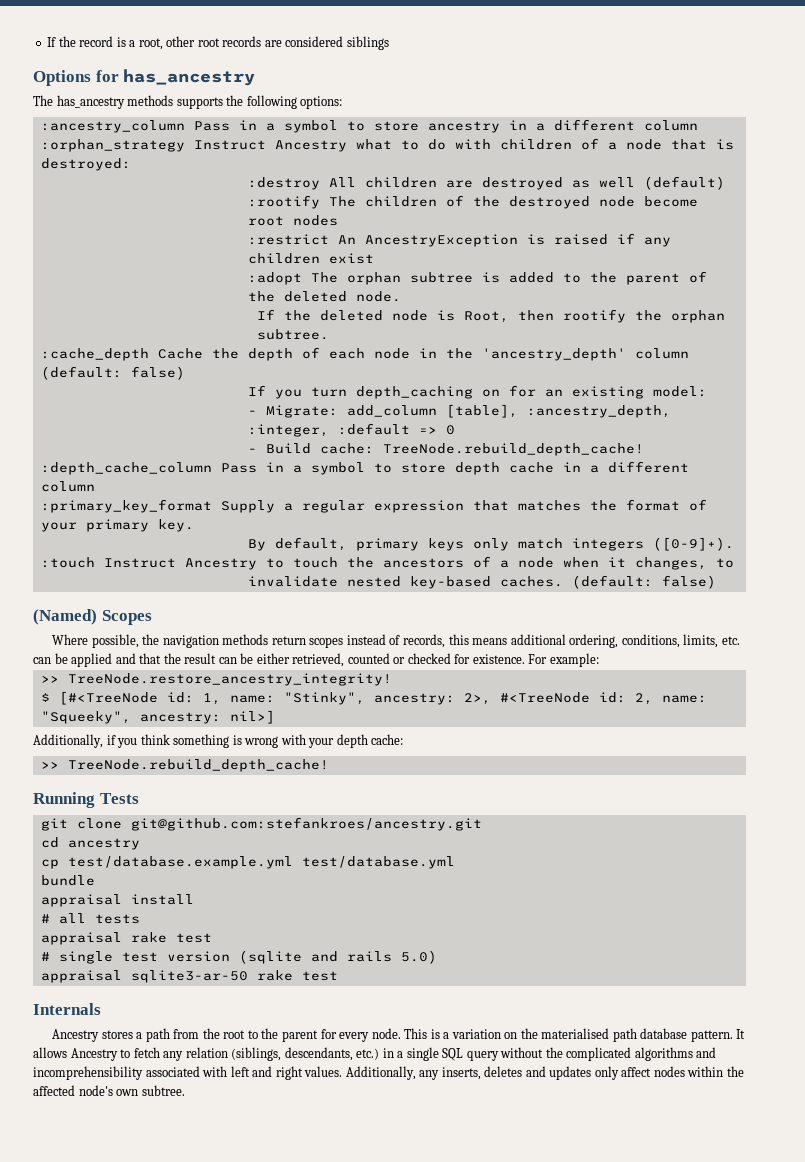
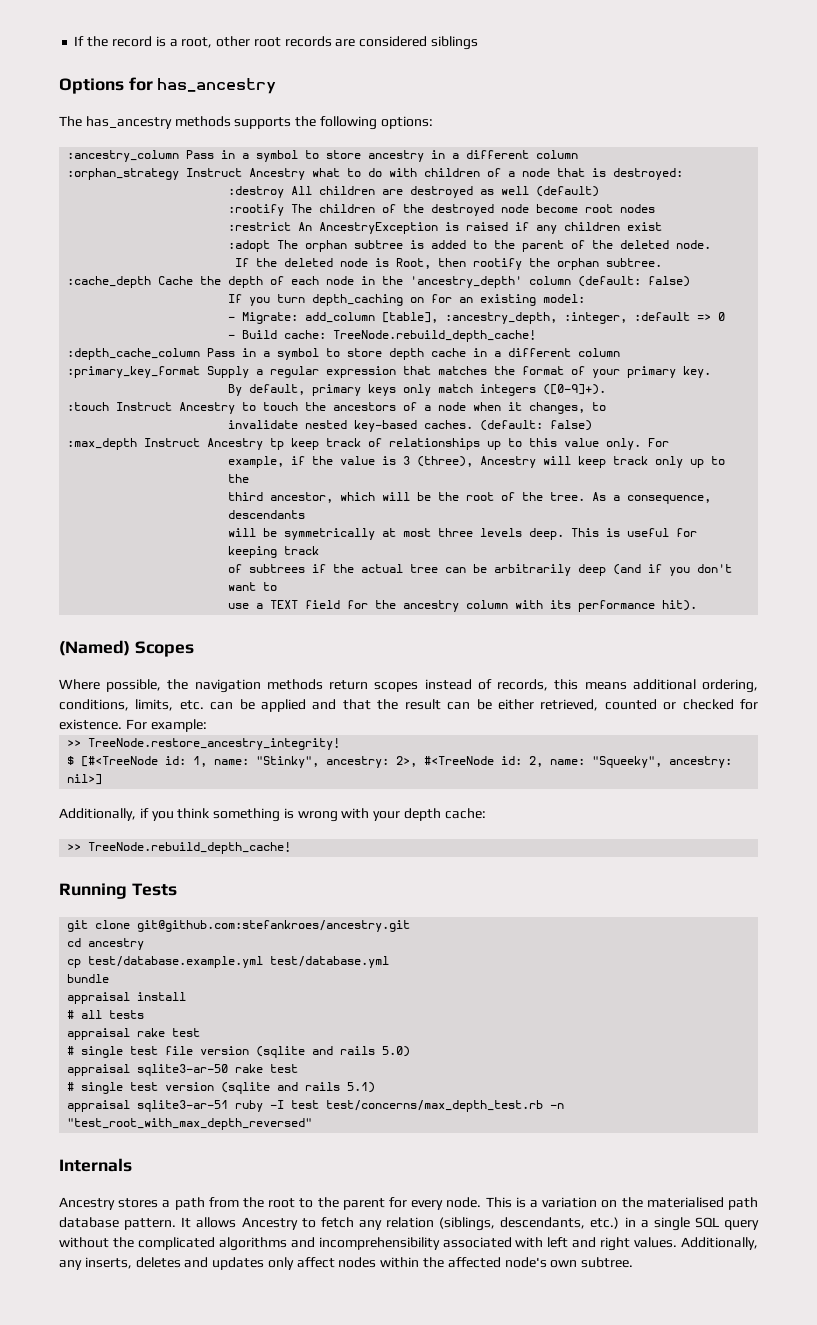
+ :max_depth Instruct Ancestry tp keep track of relationships up to this value only. For
+ example, if the value is 3 (three), Ancestry will keep track only up to the
+ third ancestor, which will be the root of the tree. As a consequence, descendants
+ will be symmetrically at most three levels deep. This is useful for keeping track
+ of subtrees if the actual tree can be arbitrarily deep (and if you don't want to
+ use a TEXT field for the ancestry column with its performance hit).
- # single test version (sqlite and rails 5.0)
+ # single test file version (sqlite and rails 5.0)
+ # single test version (sqlite and rails 5.1)
+ appraisal sqlite3-ar-51 ruby -I test test/concerns/max_depth_test.rb -n "test_root_with_max_depth_reversed"

